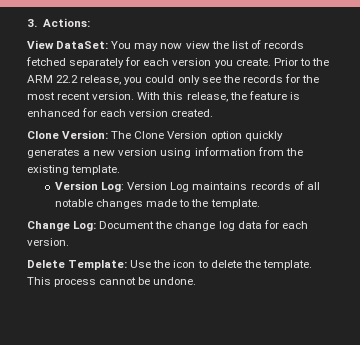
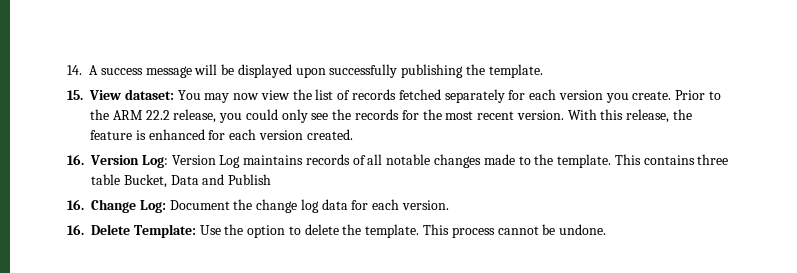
- 3. Actions:
- View DataSet: You may now view the list of records fetched separately for each version you create.
+ 14. A success message will be displayed upon successfully publishing the template.
+ 15. View dataset: You may now view the list of records fetched separately for each version you create.
- Clone Version: The Clone Version option quickly generates a new version using information from the existing template.
- Version Log: Version Log maintains records of all notable changes made to the template.
- Change Log: Document the change log data for each version.
+ 16. Version Log: Version Log maintains records of all notable changes made to the template. This contains three table Bucket, Data and Publish
+ 16. Change Log: Document the change log data for each version.
- Delete Template: Use the icon to delete the template.
+ 16. Delete Template: Use the option to delete the template.

